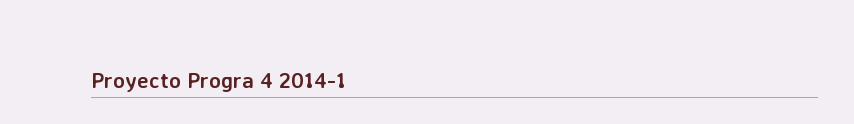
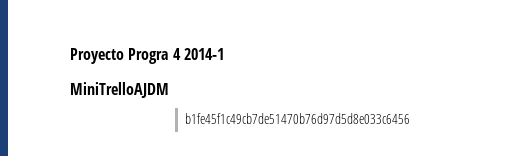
+ MiniTrelloAJDM
+ b1fe45f1c49cb7de51470b76d97d5d8e033c6456

